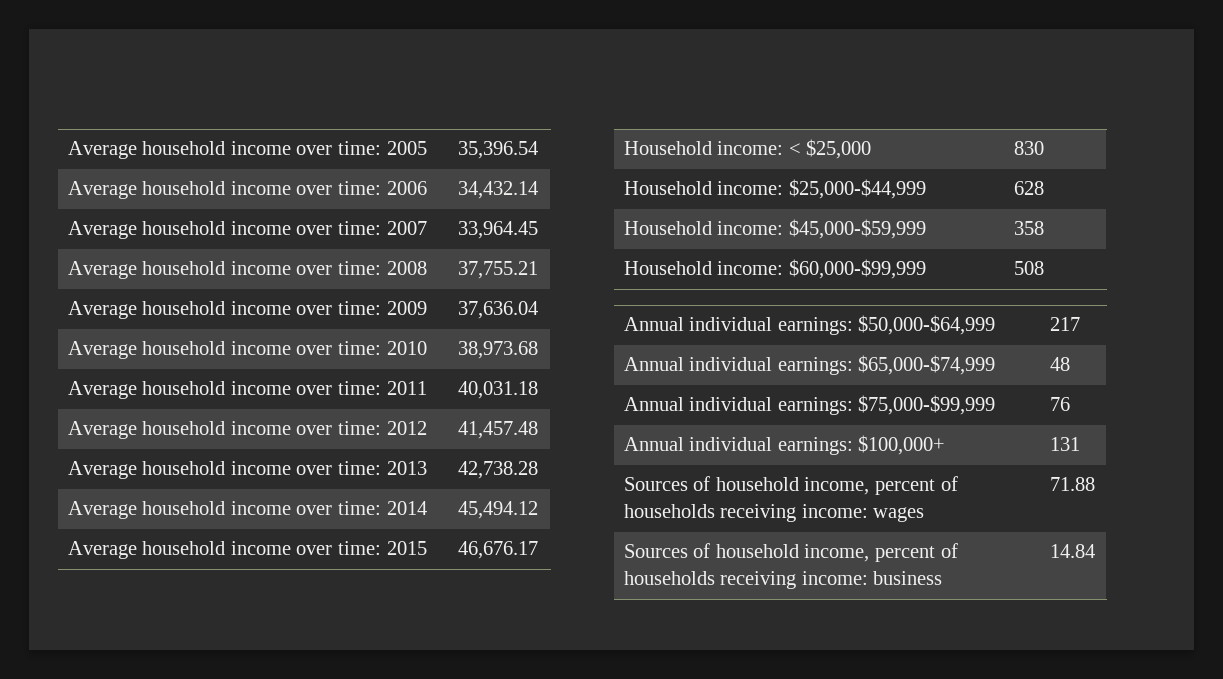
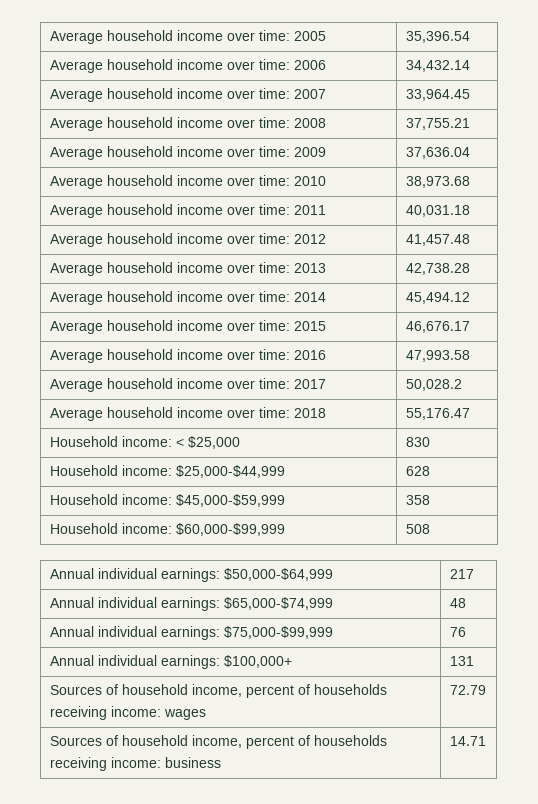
+ Average household income over time: 2016 | 47,993.58
+ Average household income over time: 2017 | 50,028.2
+ Average household income over time: 2018 | 55,176.47
- Sources of household income, percent of households receiving income: wages | 71.88
+ Sources of household income, percent of households receiving income: wages | 72.79
- Sources of household income, percent of households receiving income: business | 14.84
+ Sources of household income, percent of households receiving income: business | 14.71

